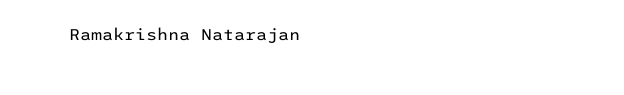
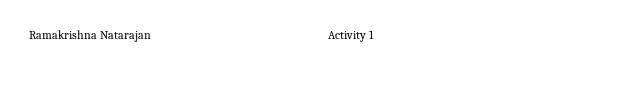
+ Activity 1

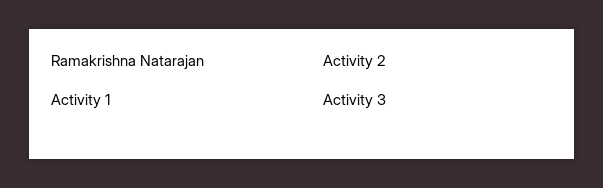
+ Activity 2
+ Activity 3

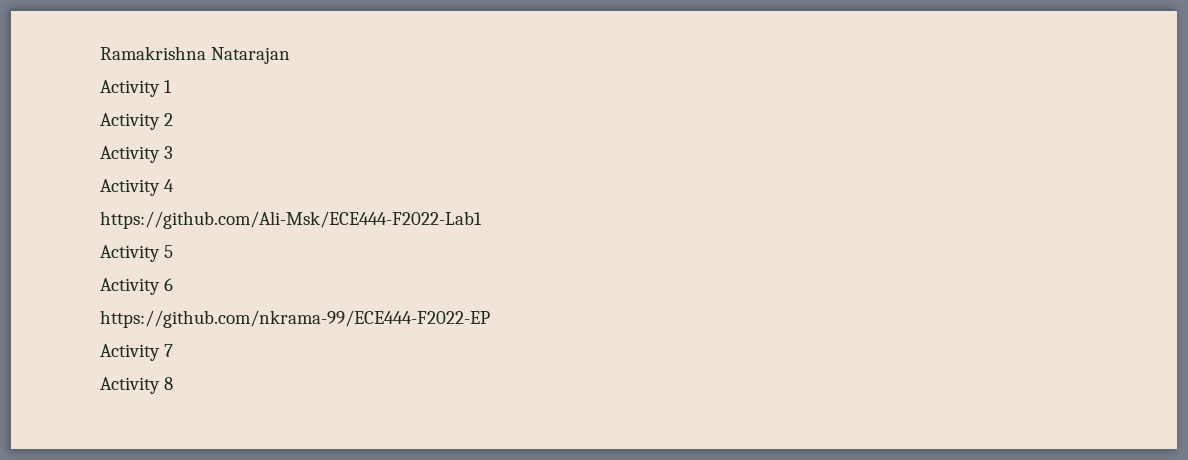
+ Activity 4
+ https://github.com/Ali-Msk/ECE444-F2022-Lab1
+ Activity 5
+ Activity 6
+ https://github.com/nkrama-99/ECE444-F2022-EP
+ Activity 7
+ Activity 8

